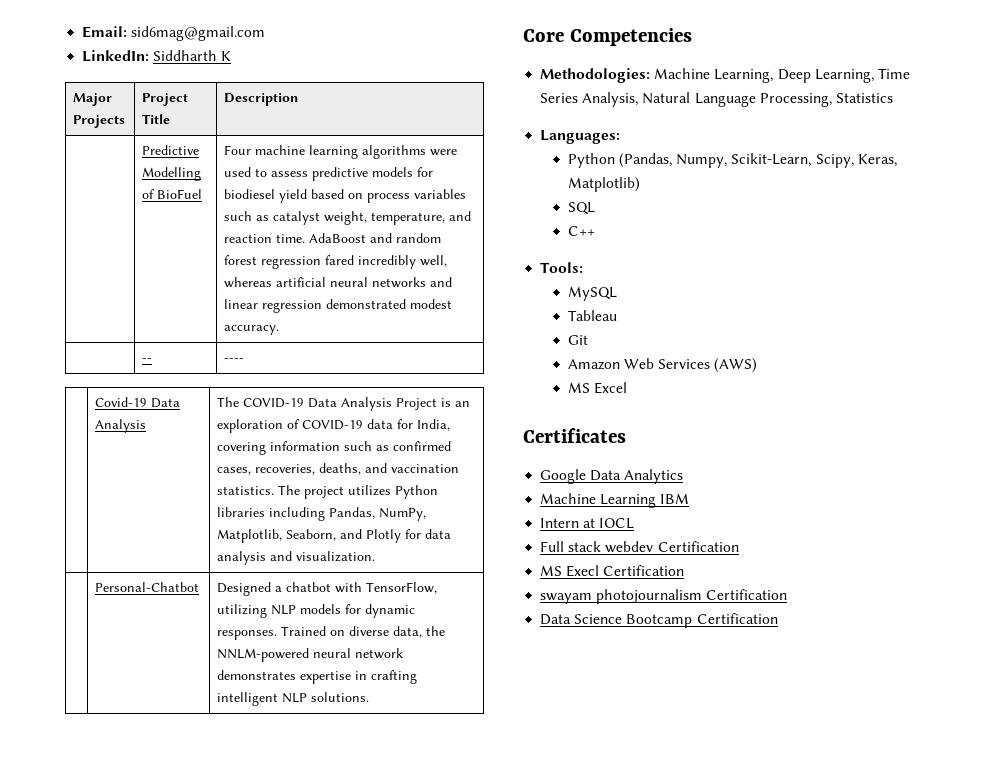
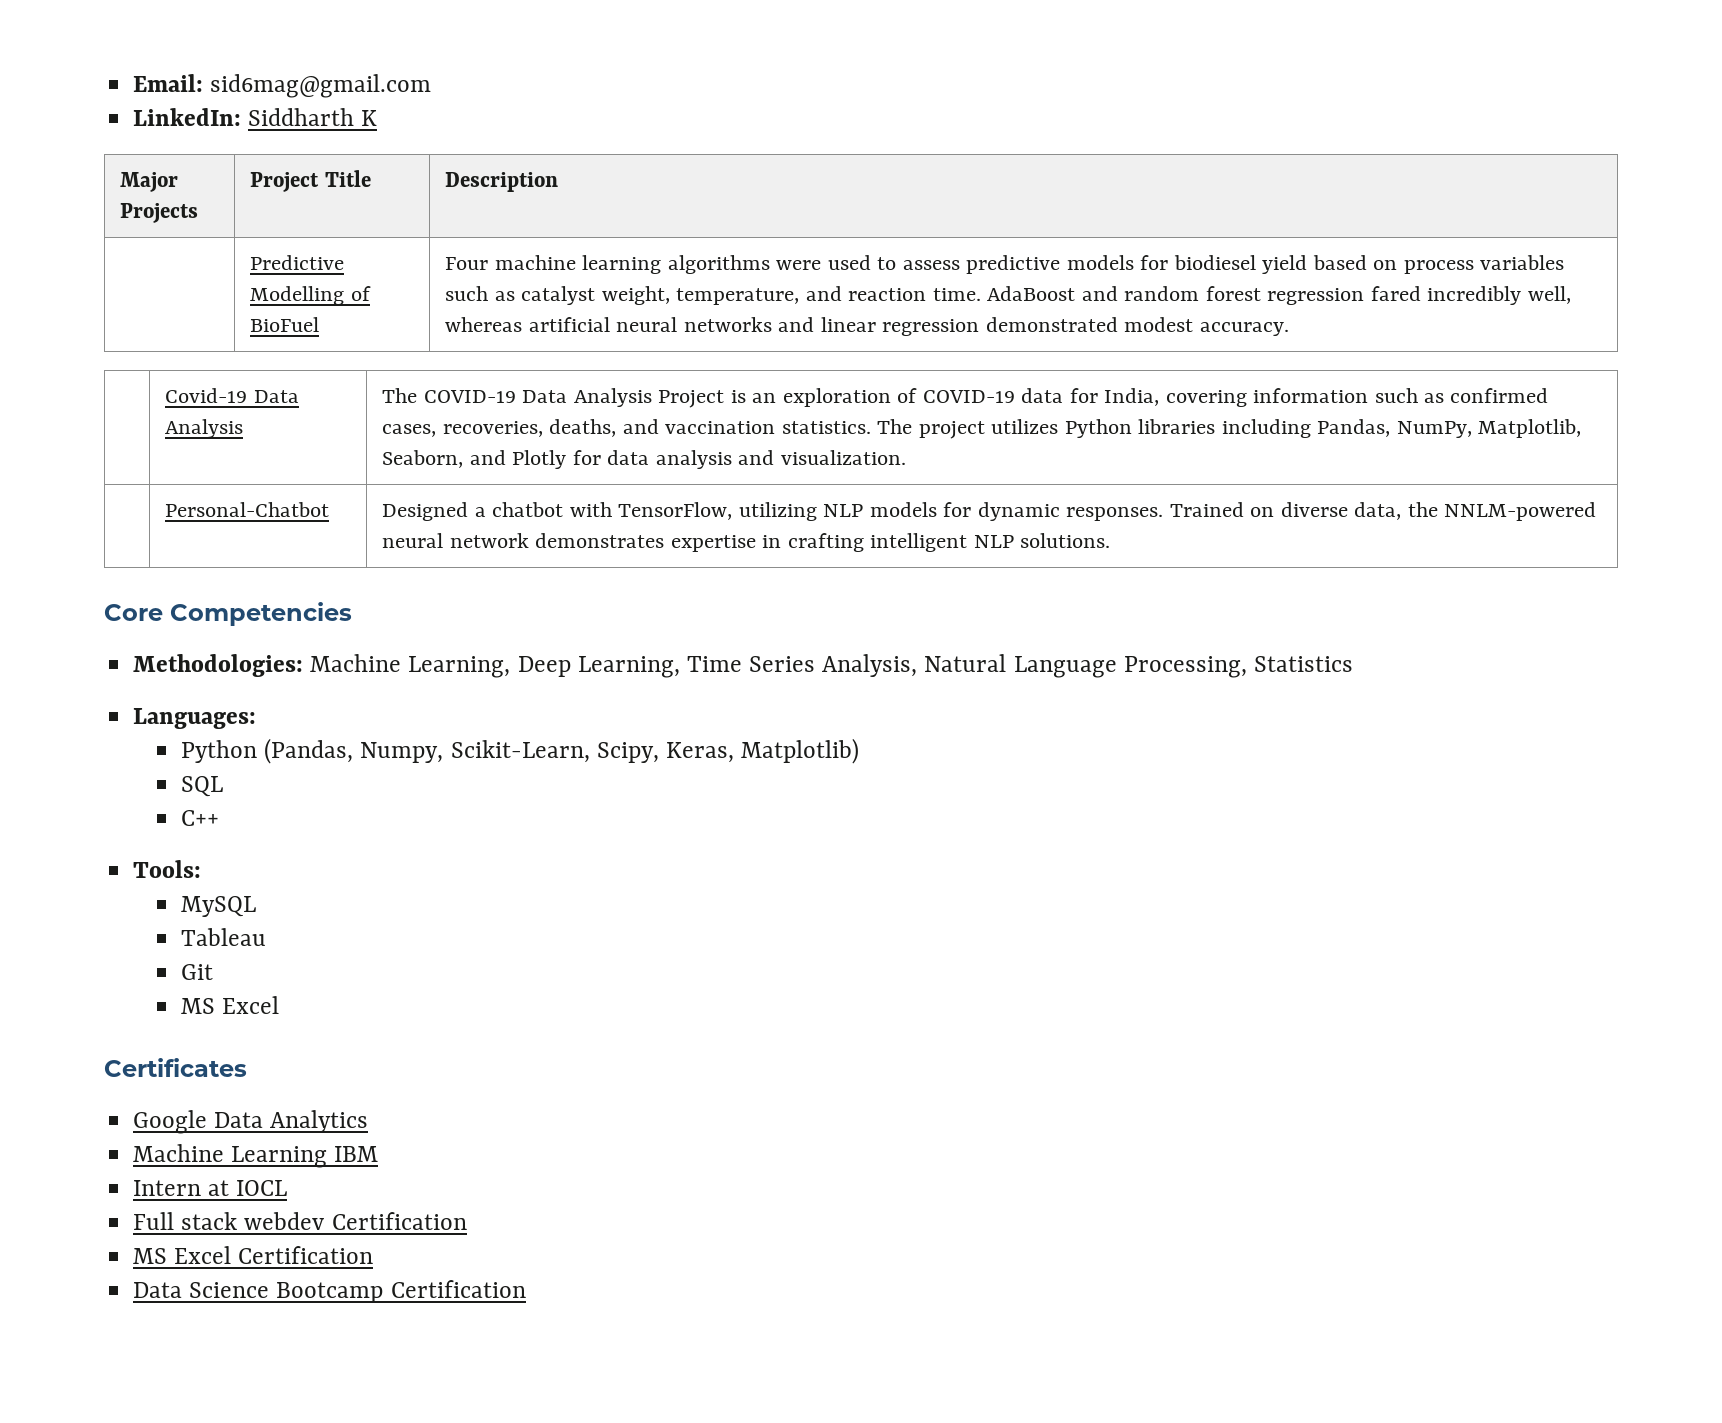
- | -- | ----
- Amazon Web Services (AWS)
- MS Execl Certification
- swayam photojournalism Certification
+ MS Excel Certification

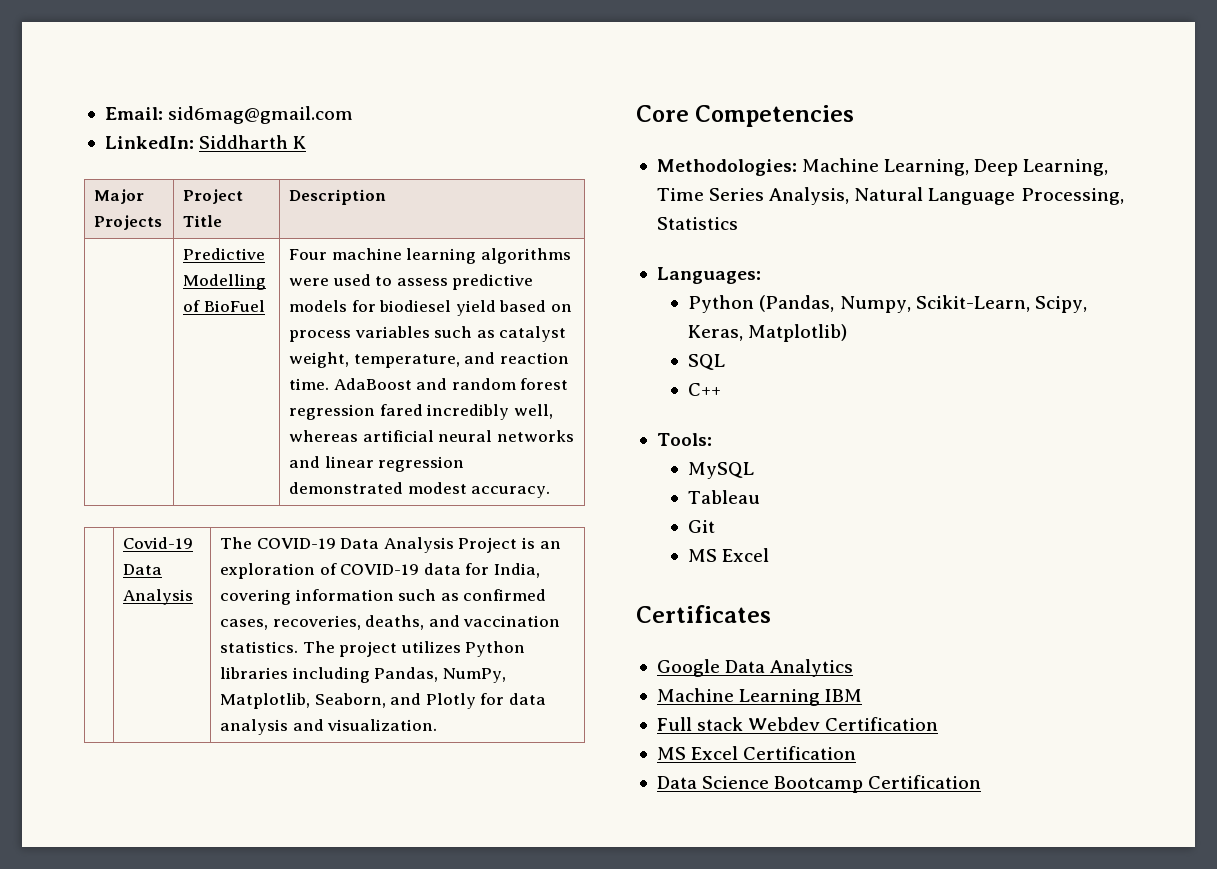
- | Personal-Chatbot | Designed a chatbot with TensorFlow, utilizing NLP models for dynamic responses. Trained on diverse data, the NNLM-powered neural network demonstrates expertise in crafting intelligent NLP solutions.
- Intern at IOCL
- Full stack webdev Certification
+ Full stack Webdev Certification

